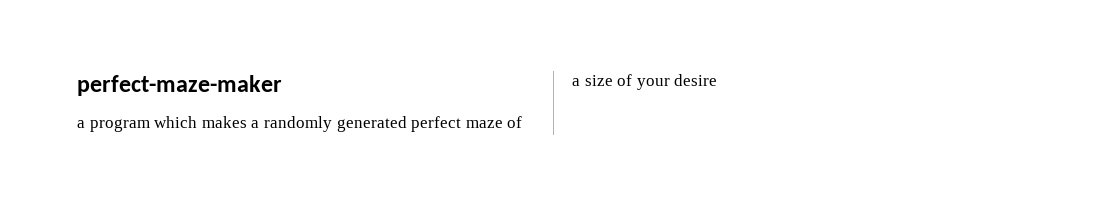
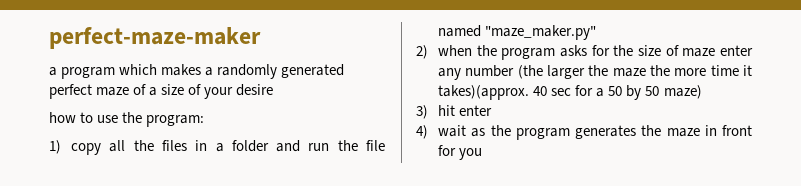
+ how to use the program:
+ 1) copy all the files in a folder and run the file named "maze_maker.py"
+ 2) when the program asks for the size of maze enter any number (the larger the maze the more time it takes)(approx. 40 sec for a 50 by 50 maze)
+ 3) hit enter
+ 4) wait as the program generates the maze in front for you

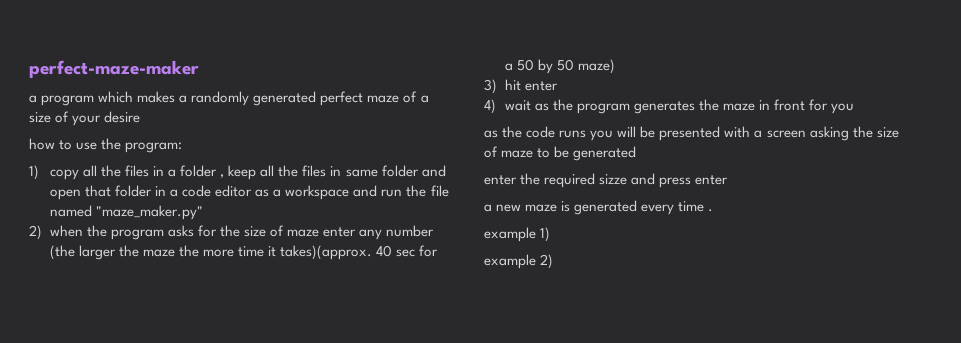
- 1) copy all the files in a folder and run the file named "maze_maker.py"
+ 1) copy all the files in a folder , keep all the files in same folder and open that folder in a code editor as a workspace and run the file named "maze_maker.py"
+ as the code runs you will be presented with a screen asking the size of maze to be generated
+ enter the required sizze and press enter
+ a new maze is generated every time .
+ example 1)
+ example 2)

